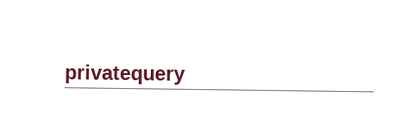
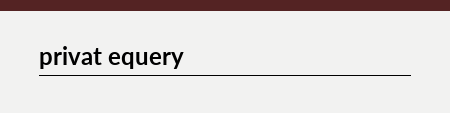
- privatequery
+ privat equery

